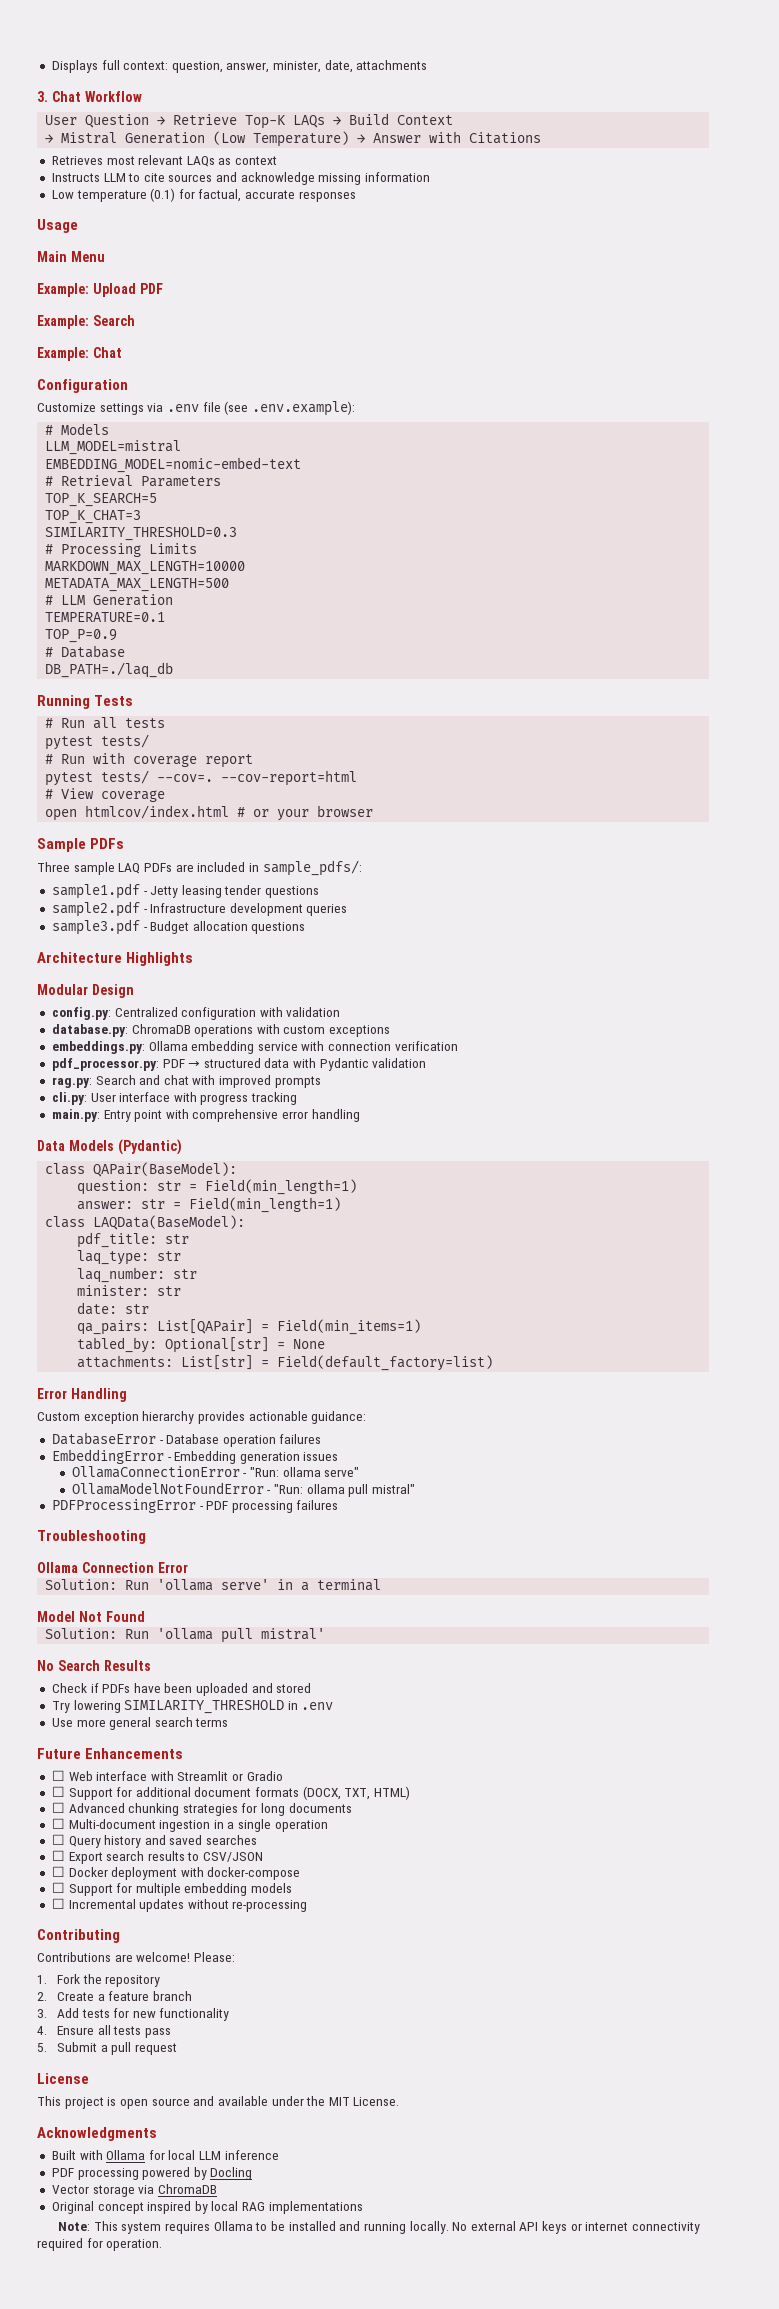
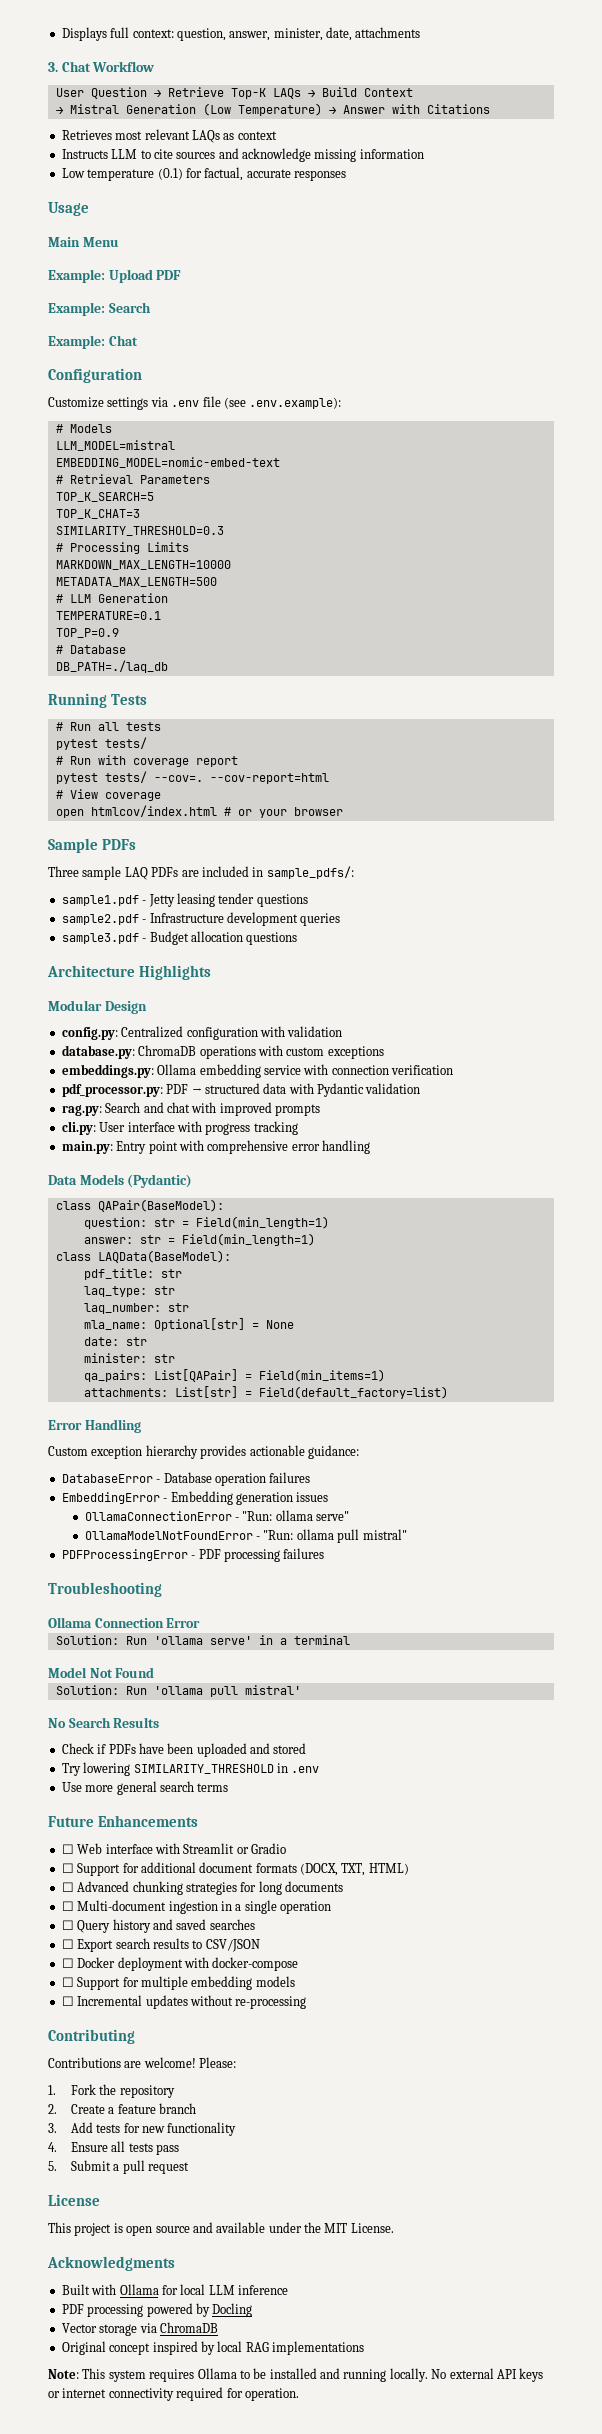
+ mla_name: Optional[str] = None
+ date: str
  minister: str
- date: str
- tabled_by: Optional[str] = None

